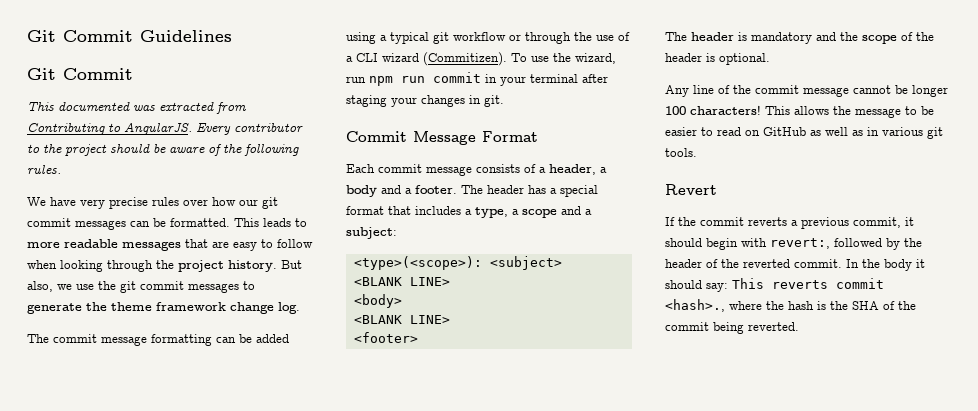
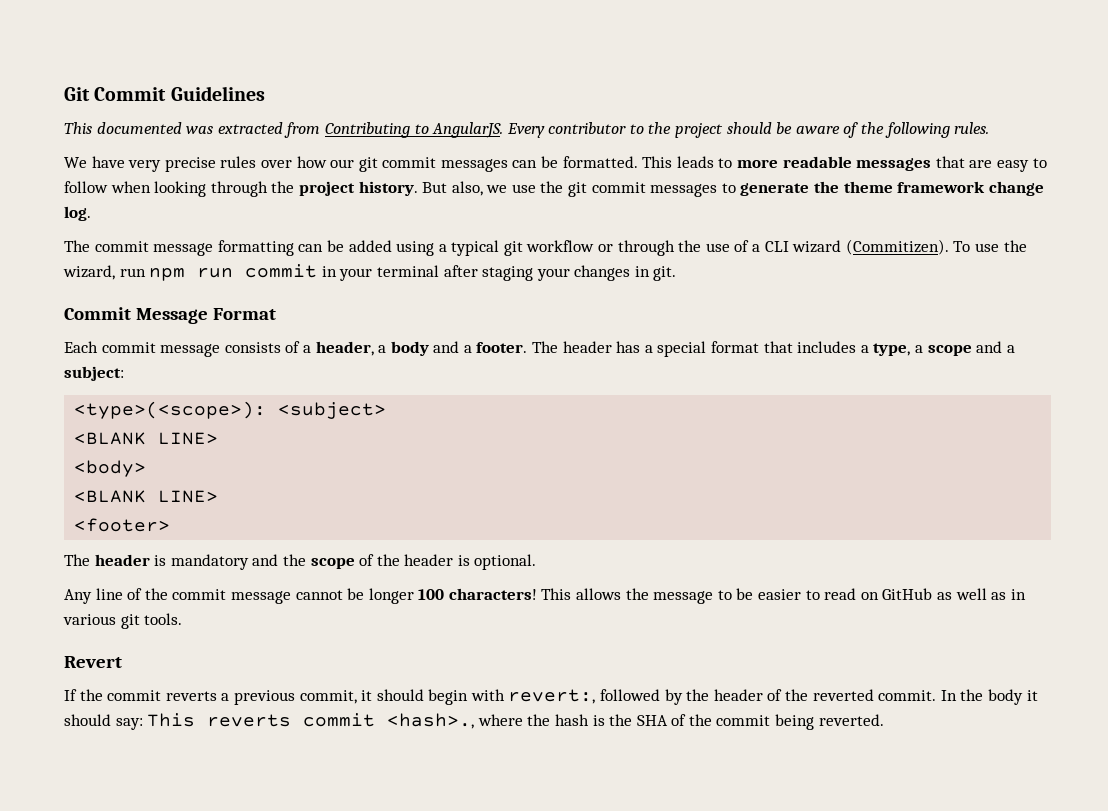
  Git Commit Guidelines
- Git Commit

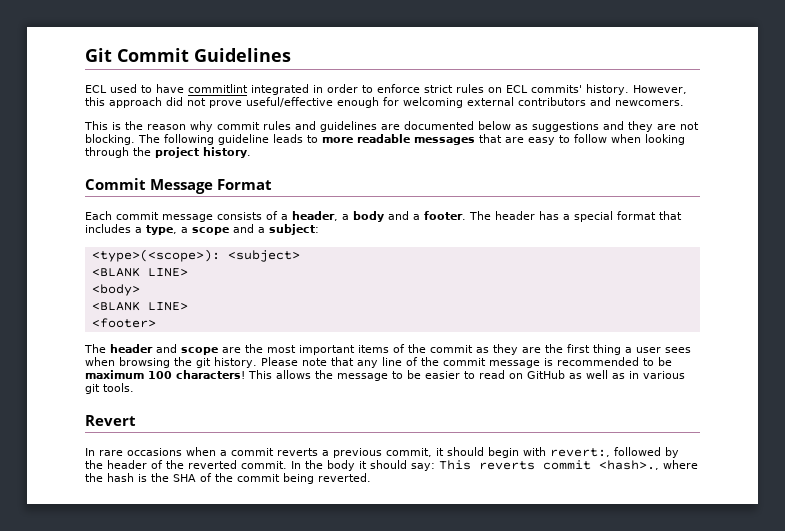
- This documented was extracted from Contributing to AngularJS. Every contributor to the project should be aware of the following rules.
- We have very precise rules over how our git commit messages can be formatted. This leads to more readable messages that are easy to follow when looking through the project history. But also, we use the git commit messages to generate the theme framework change log.
- The commit message formatting can be added using a typical git workflow or through the use of a CLI wizard (Commitizen). To use the wizard, run npm run commit in your terminal after staging your changes in git.
+ ECL used to have commitlint integrated in order to enforce strict rules on ECL commits' history. However, this approach did not prove useful/effective enough for welcoming external contributors and newcomers.
+ This is the reason why commit rules and guidelines are documented below as suggestions and they are not blocking. The following guideline leads to more readable messages that are easy to follow when looking through the project history.
- The header is mandatory and the scope of the header is optional.
- Any line of the commit message cannot be longer 100 characters!
+ The header and scope are the most important items of the commit as they are the first thing a user sees when browsing the git history. Please note that any line of the commit message is recommended to be maximum 100 characters!
- If the commit reverts a previous commit, it should begin with revert:, followed by the header of the reverted commit.
+ In rare occasions when a commit reverts a previous commit, it should begin with revert:, followed by the header of the reverted commit.

